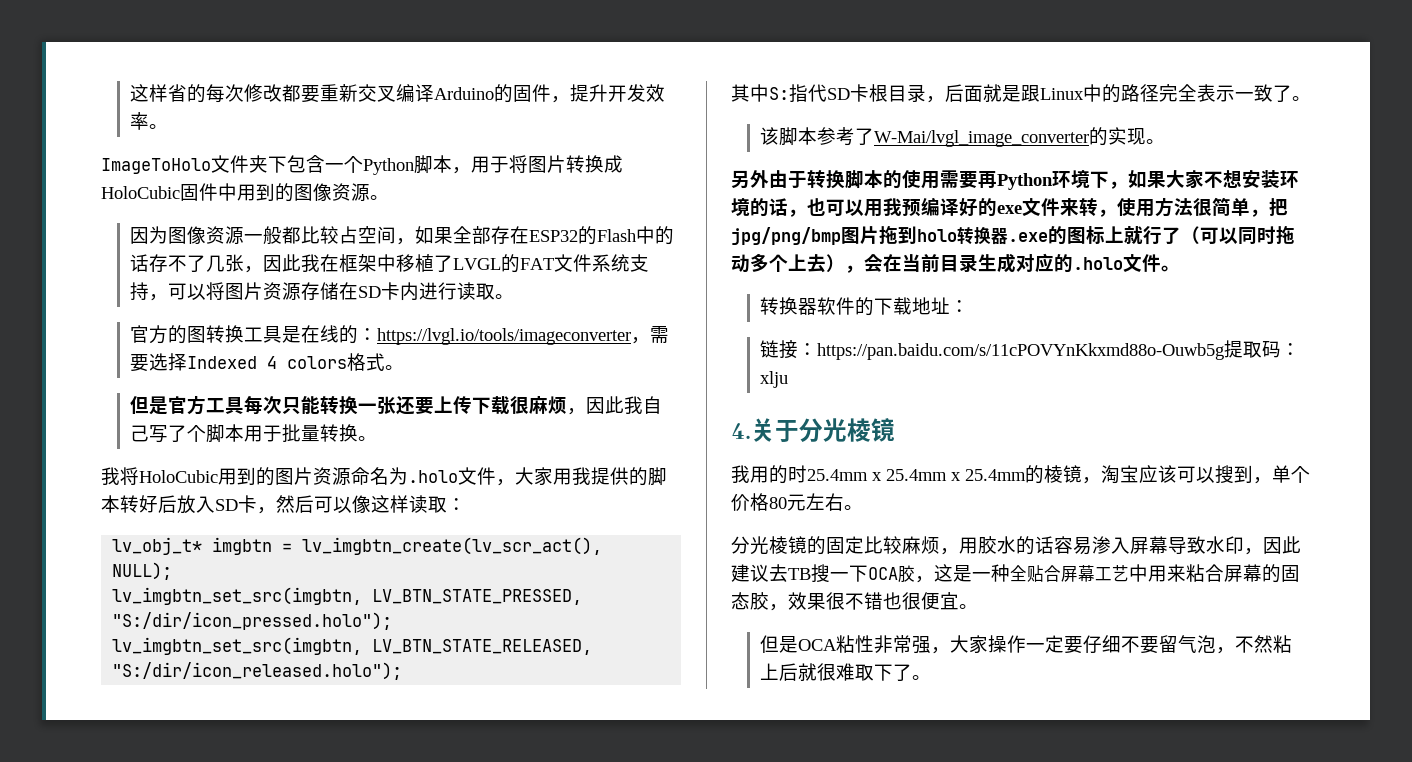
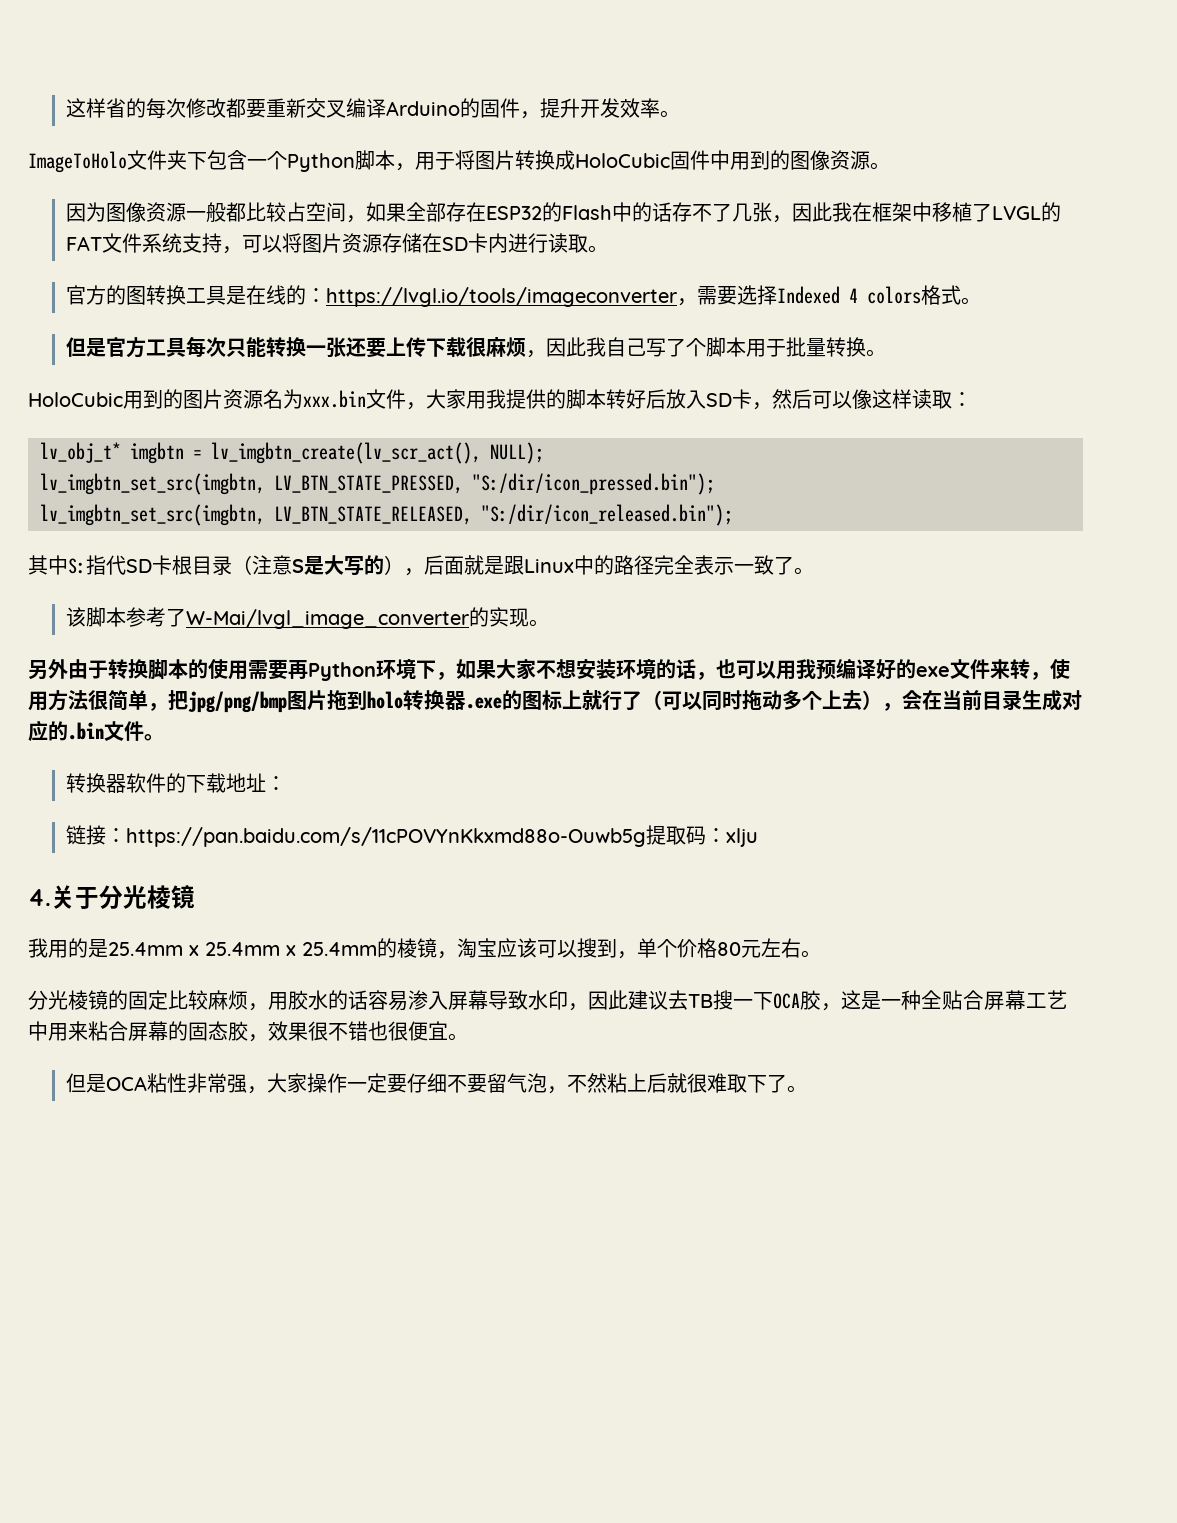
- 我将HoloCubic用到的图片资源命名为.holo文件，大家用我提供的脚本转好后放入SD卡，然后可以像这样读取：
+ HoloCubic用到的图片资源名为xxx.bin文件，大家用我提供的脚本转好后放入SD卡，然后可以像这样读取：
- lv_imgbtn_set_src(imgbtn, LV_BTN_STATE_PRESSED, "S:/dir/icon_pressed.holo");
+ lv_imgbtn_set_src(imgbtn, LV_BTN_STATE_PRESSED, "S:/dir/icon_pressed.bin");
- lv_imgbtn_set_src(imgbtn, LV_BTN_STATE_RELEASED, "S:/dir/icon_released.holo");
+ lv_imgbtn_set_src(imgbtn, LV_BTN_STATE_RELEASED, "S:/dir/icon_released.bin");
- 其中S:指代SD卡根目录，后面就是跟Linux中的路径完全表示一致了。
+ 其中S:指代SD卡根目录（注意S是大写的），后面就是跟Linux中的路径完全表示一致了。
- 另外由于转换脚本的使用需要再Python环境下，如果大家不想安装环境的话，也可以用我预编译好的exe文件来转，使用方法很简单，把jpg/png/bmp图片拖到holo转换器.exe的图标上就行了（可以同时拖动多个上去），会在当前目录生成对应的.holo文件。
+ 另外由于转换脚本的使用需要再Python环境下，如果大家不想安装环境的话，也可以用我预编译好的exe文件来转，使用方法很简单，把jpg/png/bmp图片拖到holo转换器.exe的图标上就行了（可以同时拖动多个上去），会在当前目录生成对应的.bin文件。
- 我用的时25.4mm x 25.4mm x 25.4mm的棱镜，淘宝应该可以搜到，单个价格80元左右。
+ 我用的是25.4mm x 25.4mm x 25.4mm的棱镜，淘宝应该可以搜到，单个价格80元左右。

